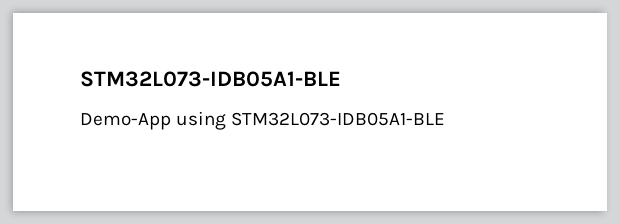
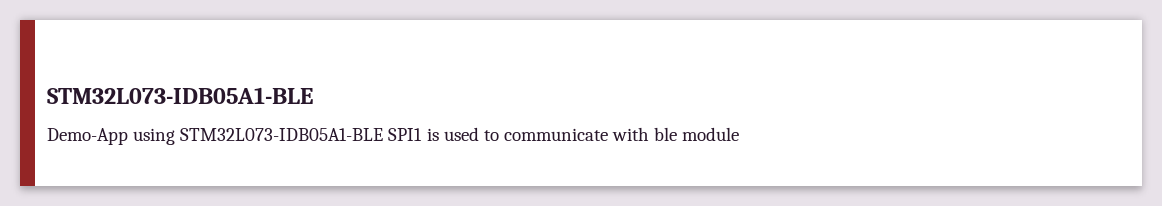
- Demo-App using STM32L073-IDB05A1-BLE
+ Demo-App using STM32L073-IDB05A1-BLE SPI1 is used to communicate with ble module

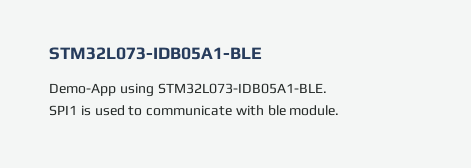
- Demo-App using STM32L073-IDB05A1-BLE SPI1 is used to communicate with ble module
+ Demo-App using STM32L073-IDB05A1-BLE.
+ SPI1 is used to communicate with ble module.

